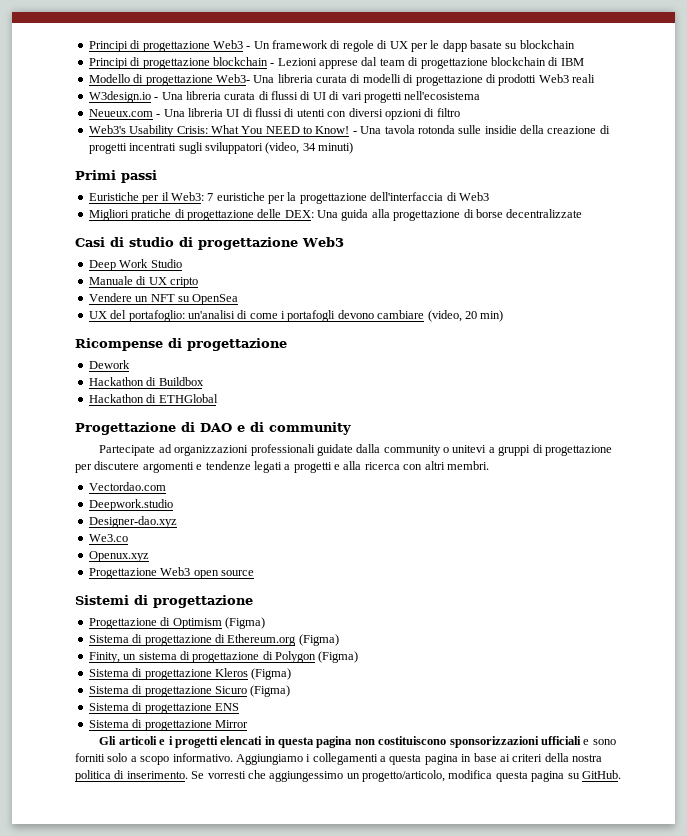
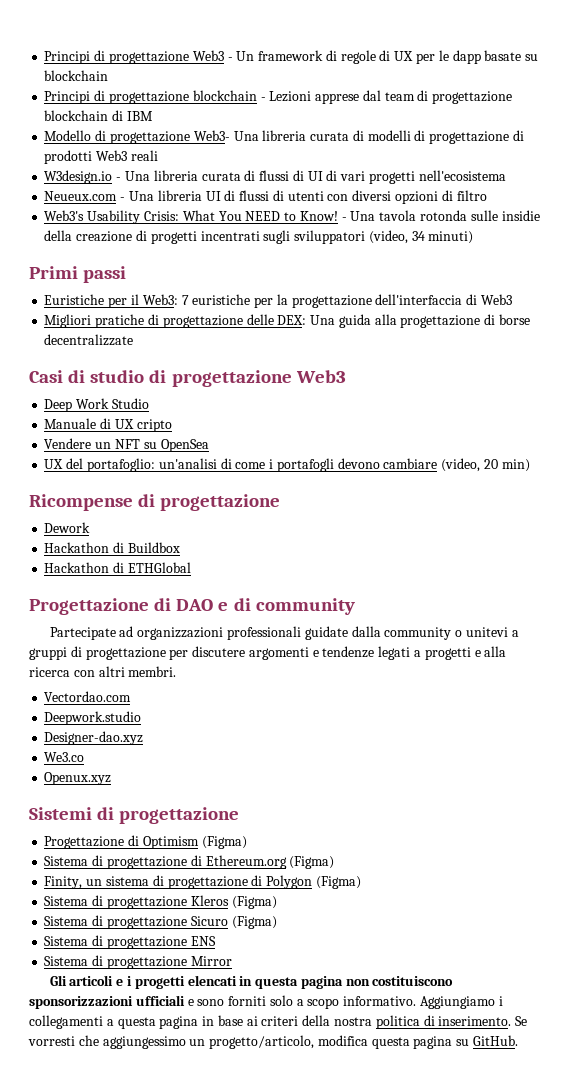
- Progettazione Web3 open source

